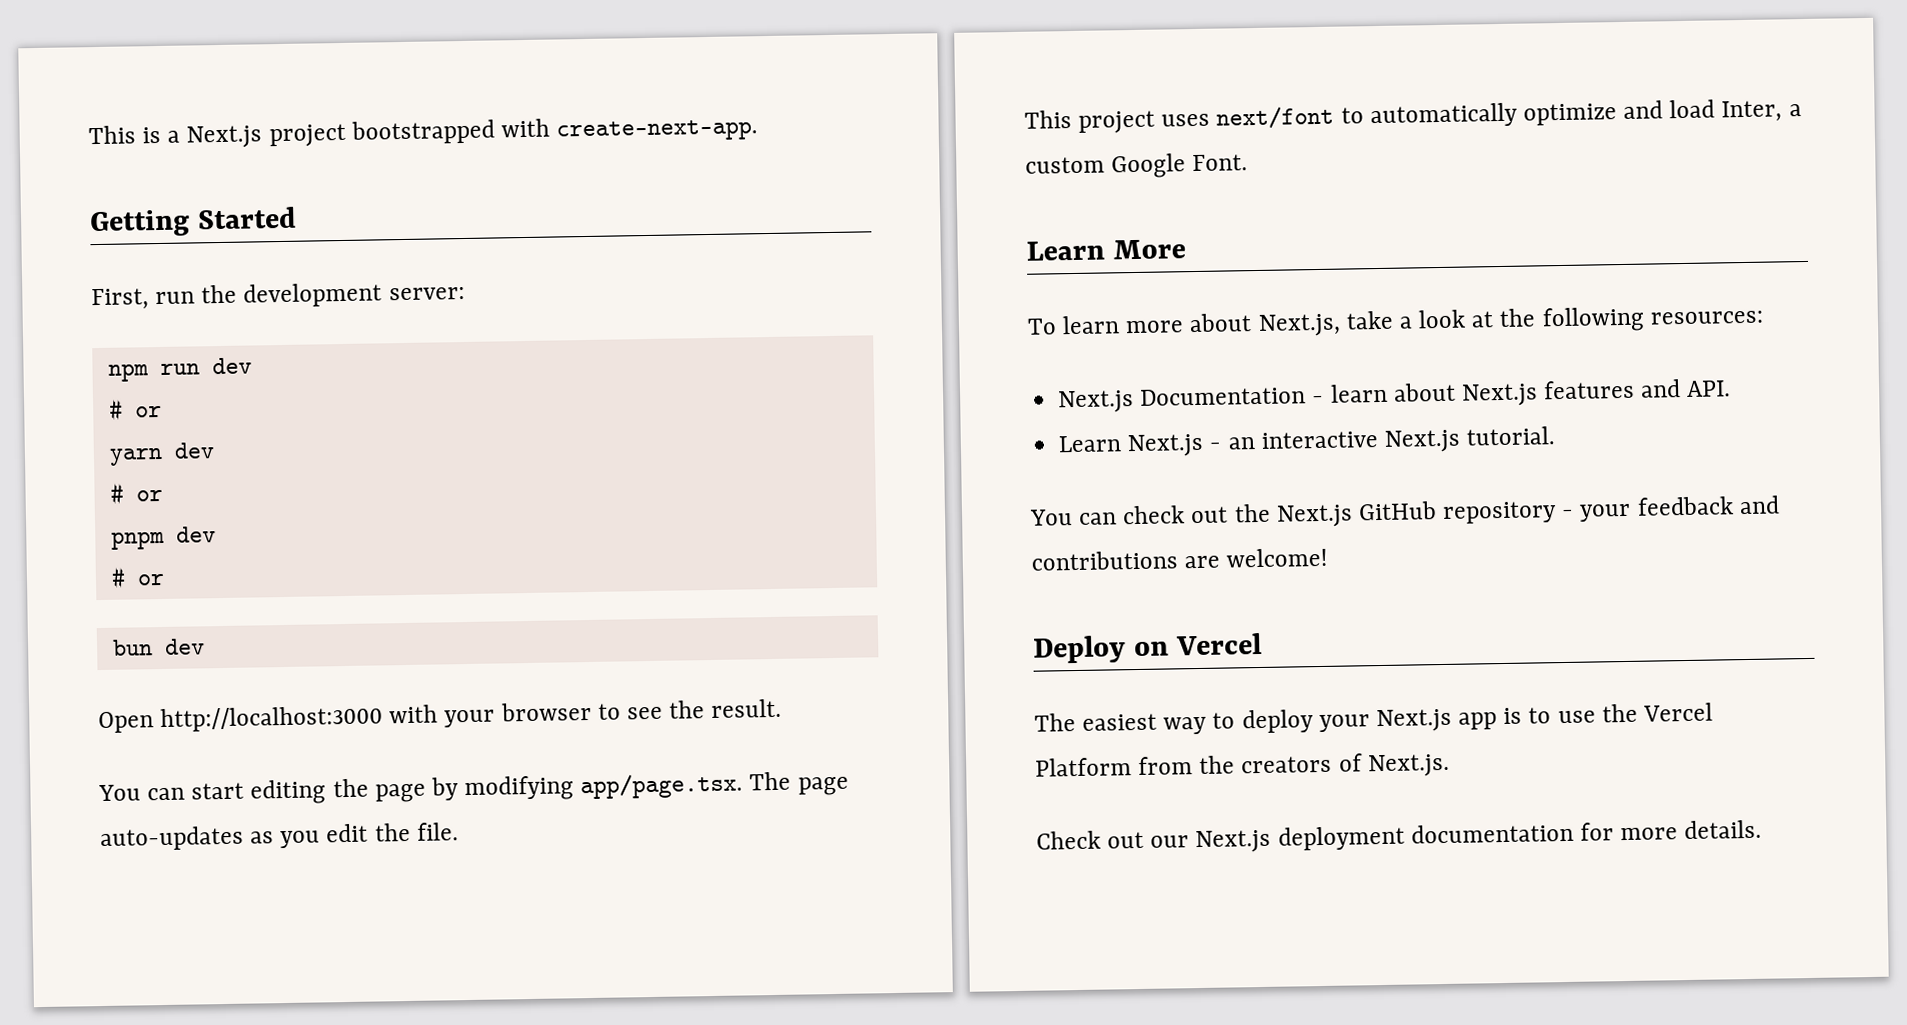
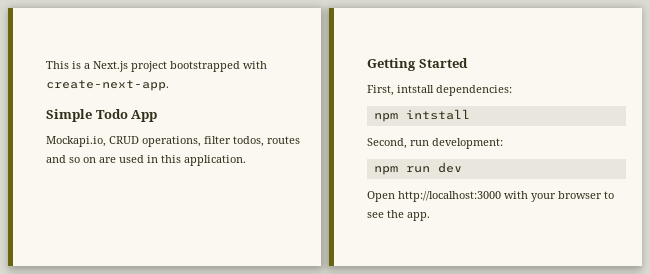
+ Simple Todo App
+ Mockapi.io, CRUD operations, filter todos, routes and so on are used in this application.
  Getting Started
- First, run the development server:
+ First, intstall dependencies:
+ npm intstall
+ Second, run development:
  npm run dev
- # or
- yarn dev
- # or
- pnpm dev
- # or
- bun dev
- Open http://localhost:3000 with your browser to see the result.
- You can start editing the page by modifying app/page.tsx. The page auto-updates as you edit the file.
- This project uses next/font to automatically optimize and load Inter, a custom Google Font.
- Learn More
- To learn more about Next.js, take a look at the following resources:
- Next.js Documentation - learn about Next.js features and API.
- Learn Next.js - an interactive Next.js tutorial.
- You can check out the Next.js GitHub repository - your feedback and contributions are welcome!
- Deploy on Vercel
- The easiest way to deploy your Next.js app is to use the Vercel Platform from the creators of Next.js.
- Check out our Next.js deployment documentation for more details.
+ Open http://localhost:3000 with your browser to see the app.

